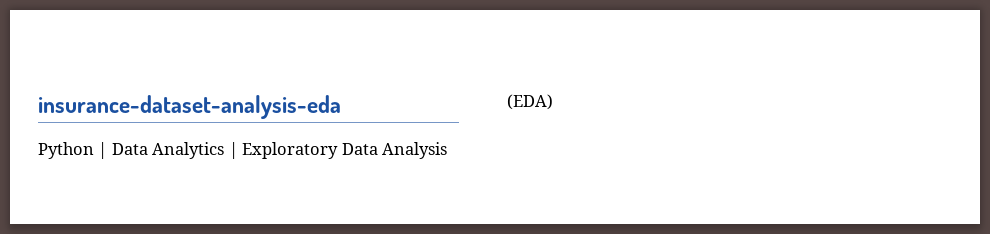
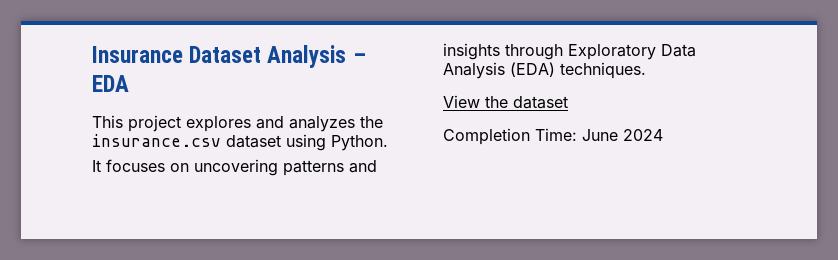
- insurance-dataset-analysis-eda
- Python | Data Analytics | Exploratory Data Analysis (EDA)
+ Insurance Dataset Analysis – EDA
+ This project explores and analyzes the insurance.csv dataset using Python.
+ It focuses on uncovering patterns and insights through Exploratory Data Analysis (EDA) techniques.
+ View the dataset
+ Completion Time: June 2024

